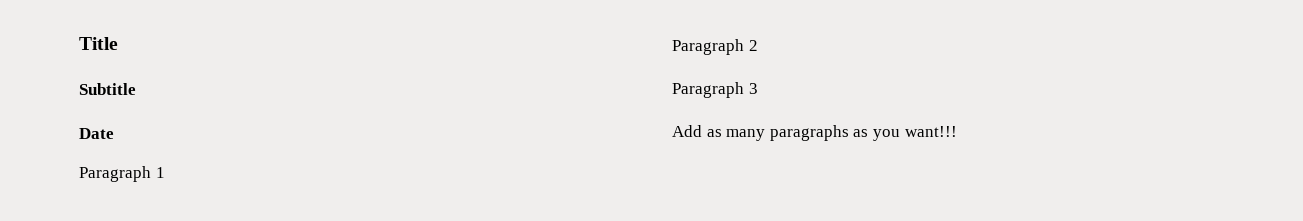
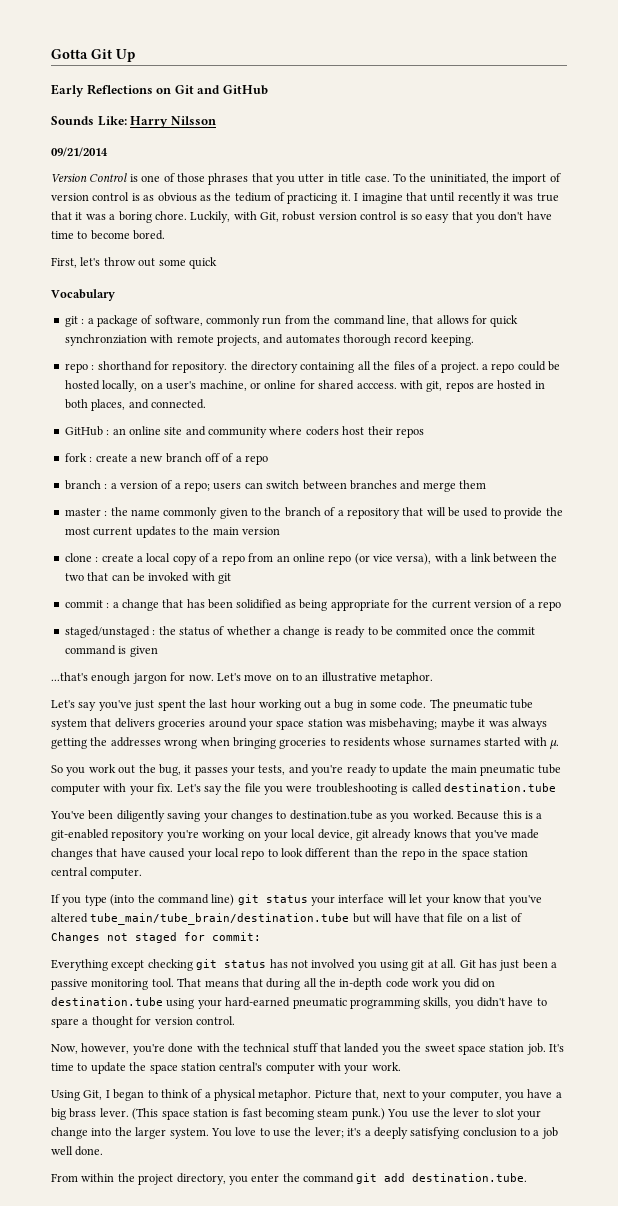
- Title
- Subtitle
- Date
- Paragraph 1
- Paragraph 2
- Paragraph 3
- Add as many paragraphs as you want!!!
+ Gotta Git Up
+ Early Reflections on Git and GitHub
+ Sounds Like: Harry Nilsson
+ 09/21/2014
+ Version Control is one of those phrases that you utter in title case. To the uninitiated, the import of version control is as obvious as the tedium of practicing it. I imagine that until recently it was true that it was a boring chore. Luckily, with Git, robust version control is so easy that you don't have time to become bored.
+ First, let's throw out some quick
+ Vocabulary
+ git : a package of software, commonly run from the command line, that allows for quick synchronziation with remote projects, and automates thorough record keeping.
+ repo : shorthand for repository. the directory containing all the files of a project. a repo could be hosted locally, on a user's machine, or online for shared acccess. with git, repos are hosted in both places, and connected.
+ GitHub : an online site and community where coders host their repos
+ fork : create a new branch off of a repo
+ branch : a version of a repo; users can switch between branches and merge them
+ master : the name commonly given to the branch of a repository that will be used to provide the most current updates to the main version
+ clone : create a local copy of a repo from an online repo (or vice versa), with a link between the two that can be invoked with git
+ commit : a change that has been solidified as being appropriate for the current version of a repo
+ staged/unstaged : the status of whether a change is ready to be commited once the commit command is given
+ ...that's enough jargon for now. Let's move on to an illustrative metaphor.
+ Let's say you've just spent the last hour working out a bug in some code. The pneumatic tube system that delivers groceries around your space station was misbehaving; maybe it was always getting the addresses wrong when bringing groceries to residents whose surnames started with µ.
+ So you work out the bug, it passes your tests, and you're ready to update the main pneumatic tube computer with your fix. Let's say the file you were troubleshooting is called destination.tube
+ You've been diligently saving your changes to destination.tube as you worked. Because this is a git-enabled repository you're working on your local device, git already knows that you've made changes that have caused your local repo to look different than the repo in the space station central computer.
+ If you type (into the command line) git status your interface will let your know that you've altered tube_main/tube_brain/destination.tube but will have that file on a list of Changes not staged for commit:
+ Everything except checking git status has not involved you using git at all. Git has just been a passive monitoring tool. That means that during all the in-depth code work you did on destination.tube using your hard-earned pneumatic programming skills, you didn't have to spare a thought for version control.
+ Now, however, you're done with the technical stuff that landed you the sweet space station job. It's time to update the space station central's computer with your work.
+ Using Git, I began to think of a physical metaphor. Picture that, next to your computer, you have a big brass lever. (This space station is fast becoming steam punk.) You use the lever to slot your change into the larger system. You love to use the lever; it's a deeply satisfying conclusion to a job well done.
+ From within the project directory, you enter the command git add destination.tube.

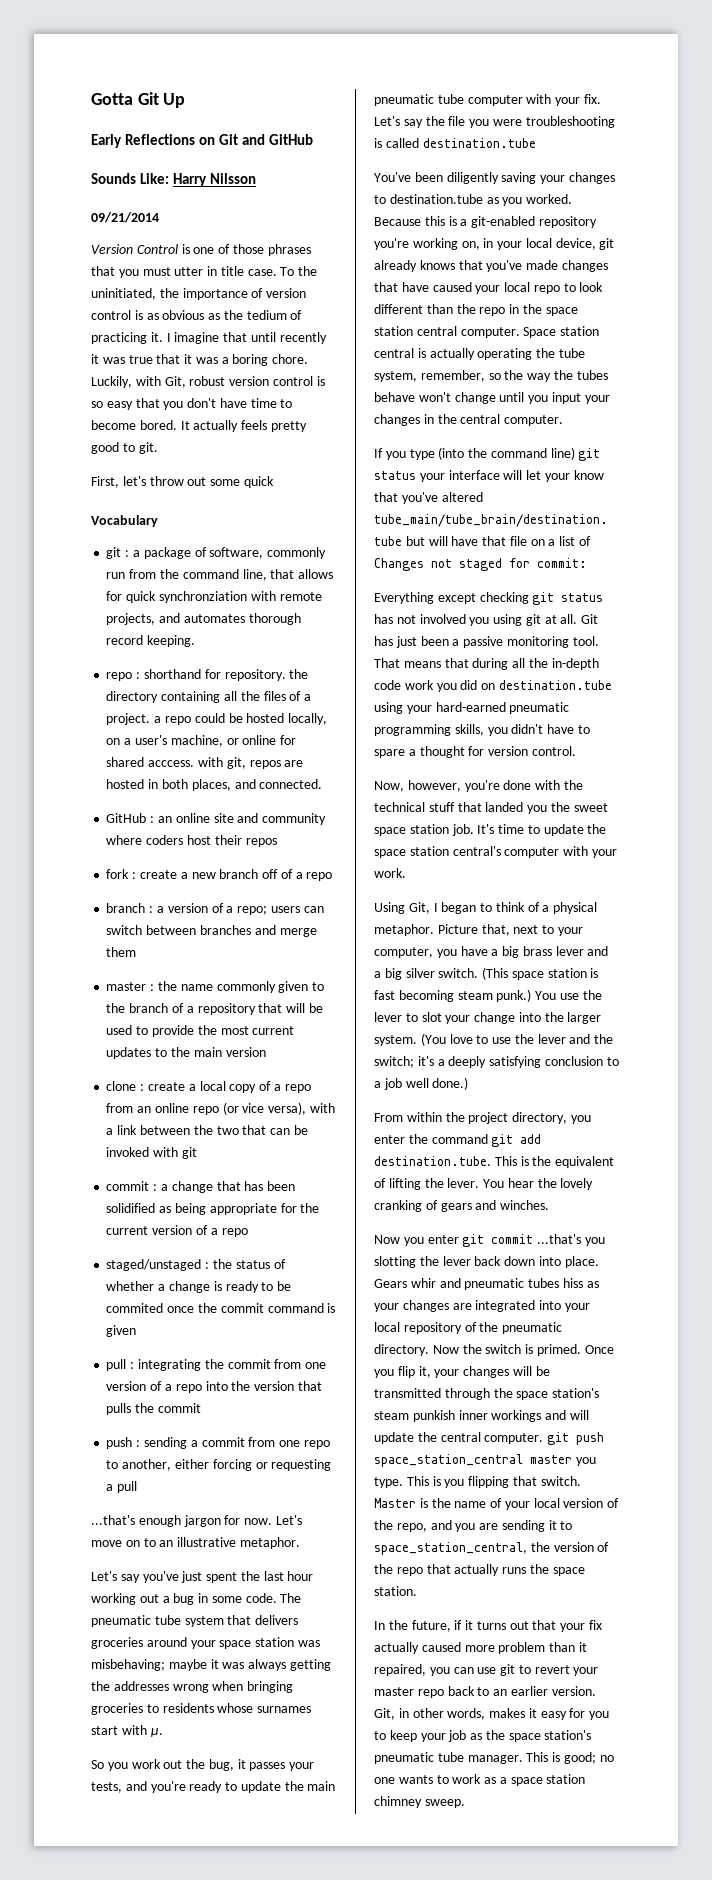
- Version Control is one of those phrases that you utter in title case.
+ Version Control is one of those phrases that you must utter in title case.
- To the uninitiated, the import of version control is as obvious as the tedium of practicing it.
+ To the uninitiated, the importance of version control is as obvious as the tedium of practicing it.
+ It actually feels pretty good to git.
+ pull : integrating the commit from one version of a repo into the version that pulls the commit
+ push : sending a commit from one repo to another, either forcing or requesting a pull
- The pneumatic tube system that delivers groceries around your space station was misbehaving; maybe it was always getting the addresses wrong when bringing groceries to residents whose surnames started with µ.
+ The pneumatic tube system that delivers groceries around your space station was misbehaving; maybe it was always getting the addresses wrong when bringing groceries to residents whose surnames start with µ.
- Because this is a git-enabled repository you're working on your local device, git already knows that you've made changes that have caused your local repo to look different than the repo in the space station central computer.
+ Because this is a git-enabled repository you're working on, in your local device, git already knows that you've made changes that have caused your local repo to look different than the repo in the space station central computer. Space station central is actually operating the tube system, remember, so the way the tubes behave won't change until you input your changes in the central computer.
- Picture that, next to your computer, you have a big brass lever.
+ Picture that, next to your computer, you have a big brass lever and a big silver switch.
- You love to use the lever; it's a deeply satisfying conclusion to a job well done.
+ (You love to use the lever and the switch; it's a deeply satisfying conclusion to a job well done.)
- From within the project directory, you enter the command git add destination.tube.
+ From within the project directory, you enter the command git add destination.tube. This is the equivalent of lifting the lever. You hear the lovely cranking of gears and winches.
+ Now you enter git commit ...that's you slotting the lever back down into place. Gears whir and pneumatic tubes hiss as your changes are integrated into your local repository of the pneumatic directory. Now the switch is primed. Once you flip it, your changes will be transmitted through the space station's steam punkish inner workings and will update the central computer. git push space_station_central master you type. This is you flipping that switch. Master is the name of your local version of the repo, and you are sending it to space_station_central, the version of the repo that actually runs the space station.
+ In the future, if it turns out that your fix actually caused more problem than it repaired, you can use git to revert your master repo back to an earlier version. Git, in other words, makes it easy for you to keep your job as the space station's pneumatic tube manager. This is good; no one wants to work as a space station chimney sweep.

